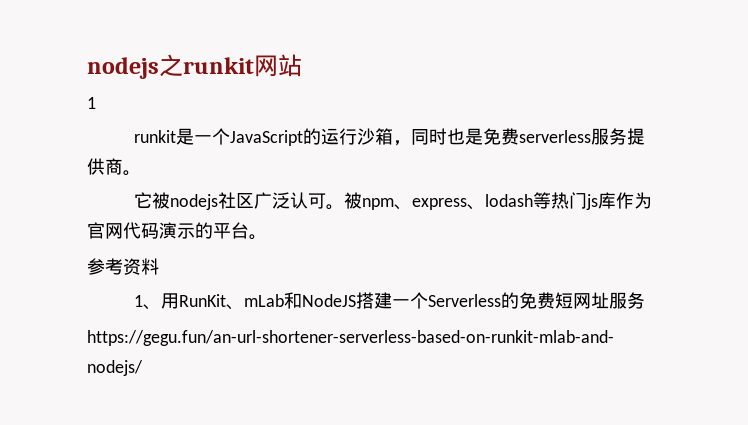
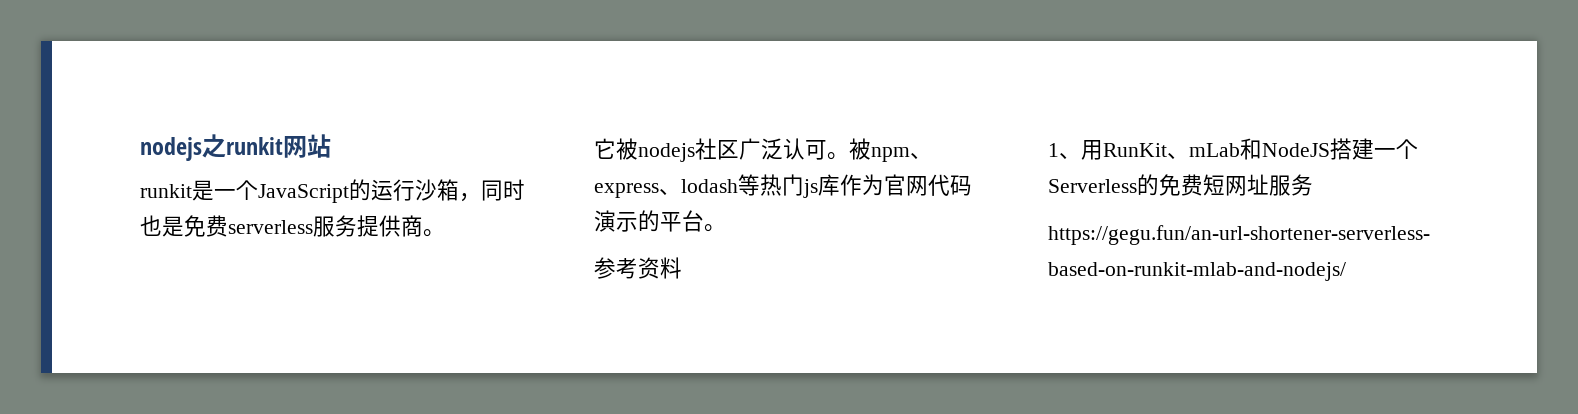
  nodejs之runkit网站
- 1

